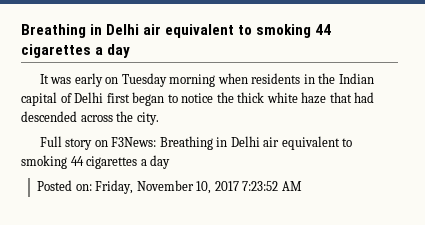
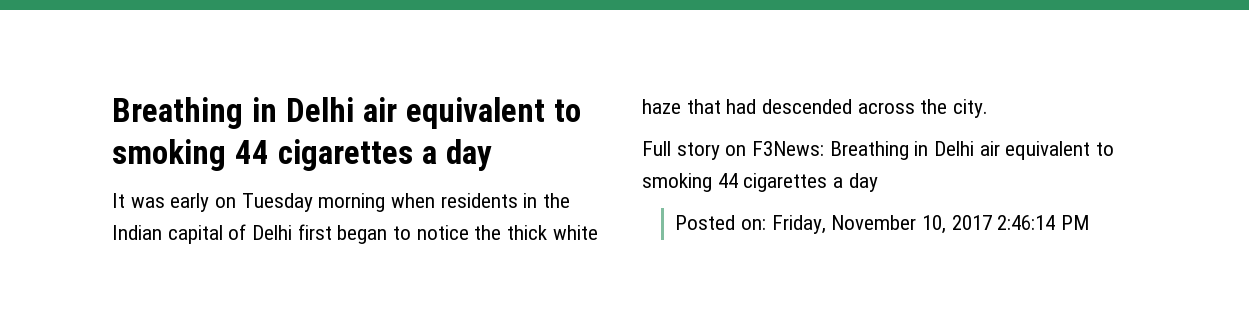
- Posted on: Friday, November 10, 2017 7:23:52 AM
+ Posted on: Friday, November 10, 2017 2:46:14 PM

